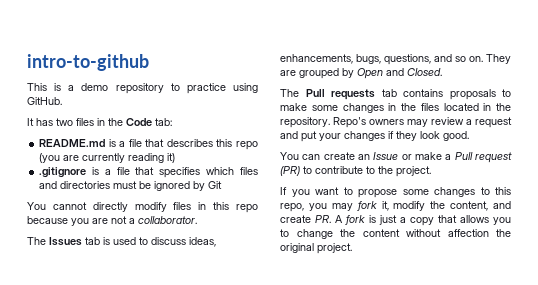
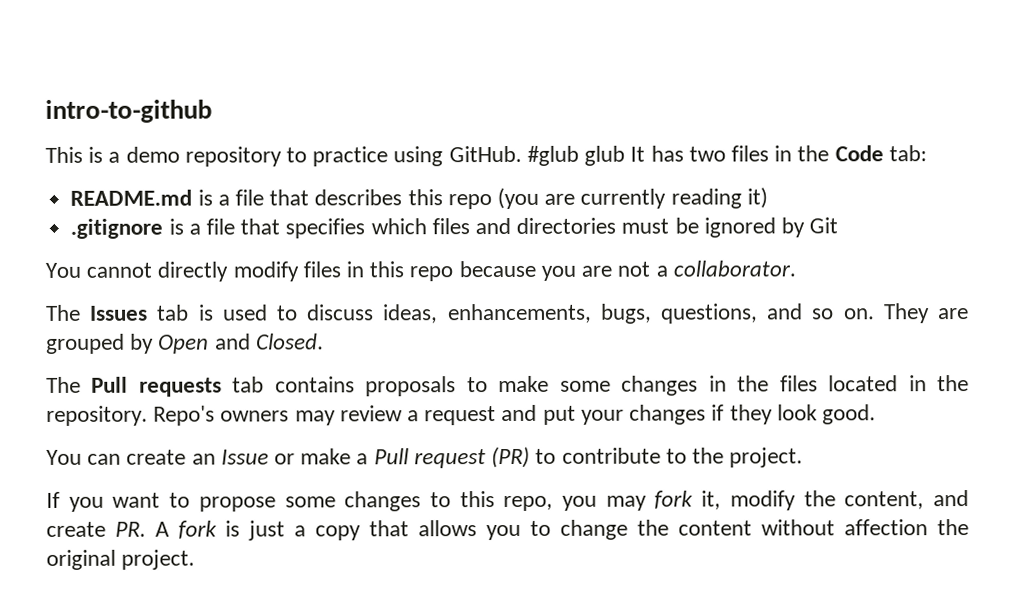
- This is a demo repository to practice using GitHub.
- It has two files in the Code tab:
+ This is a demo repository to practice using GitHub. #glub glub It has two files in the Code tab:

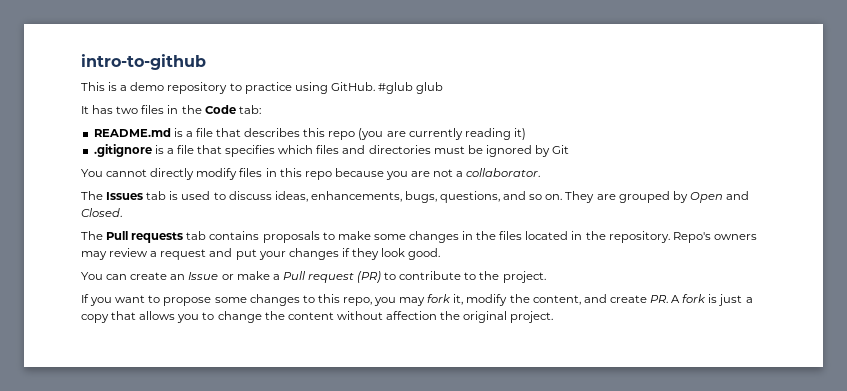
- #glub glub It has two files in the Code tab:
+ #glub glub
+ It has two files in the Code tab:

